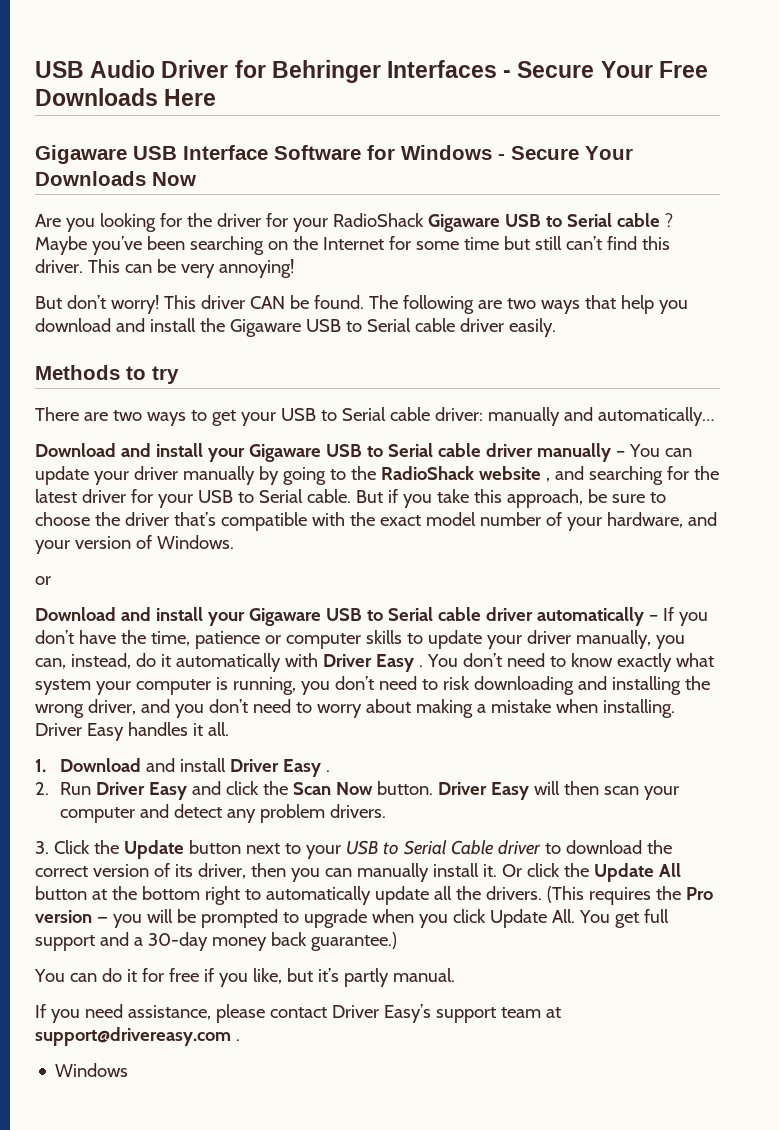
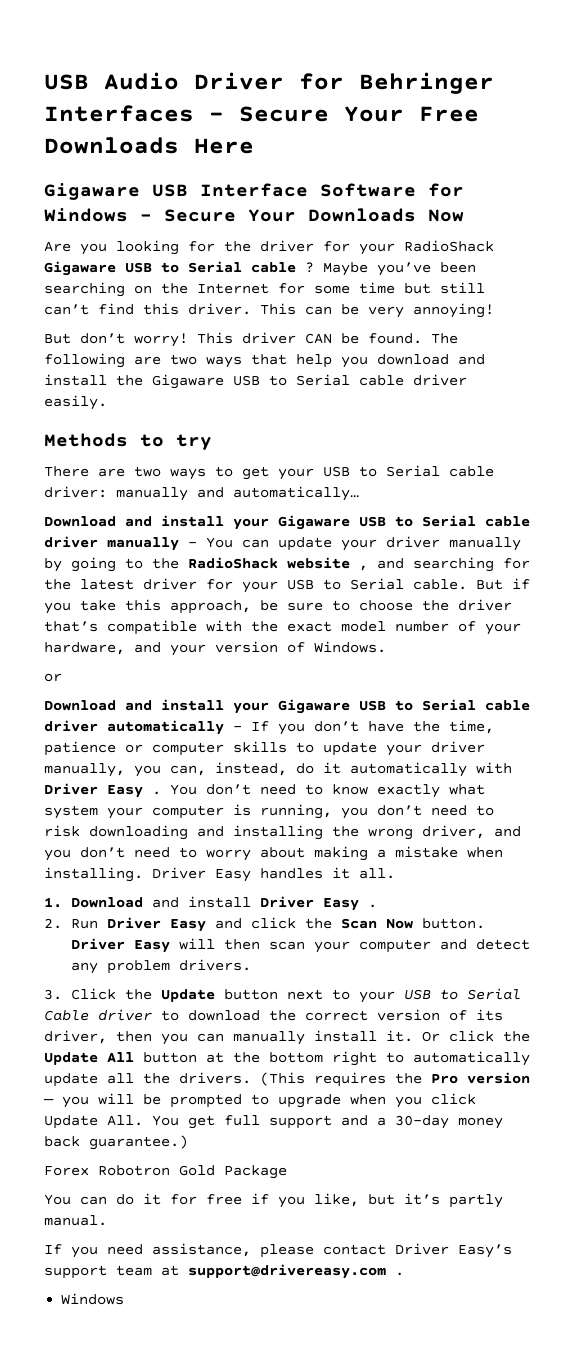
+ Forex Robotron Gold Package

